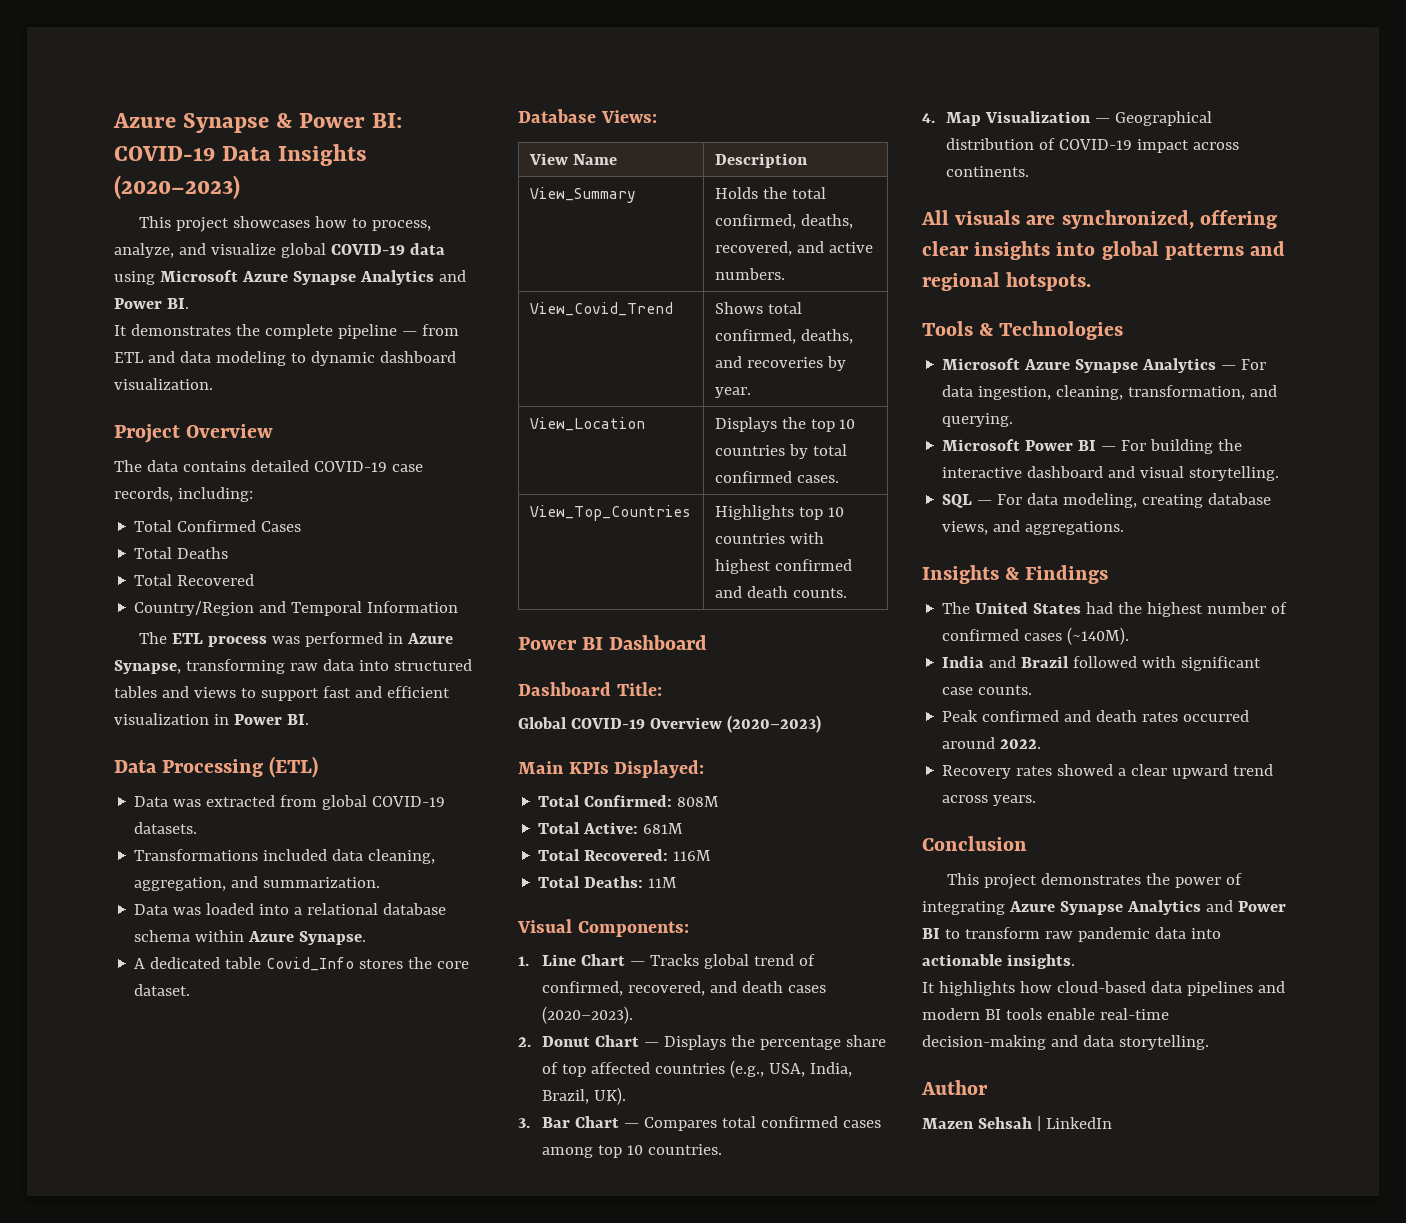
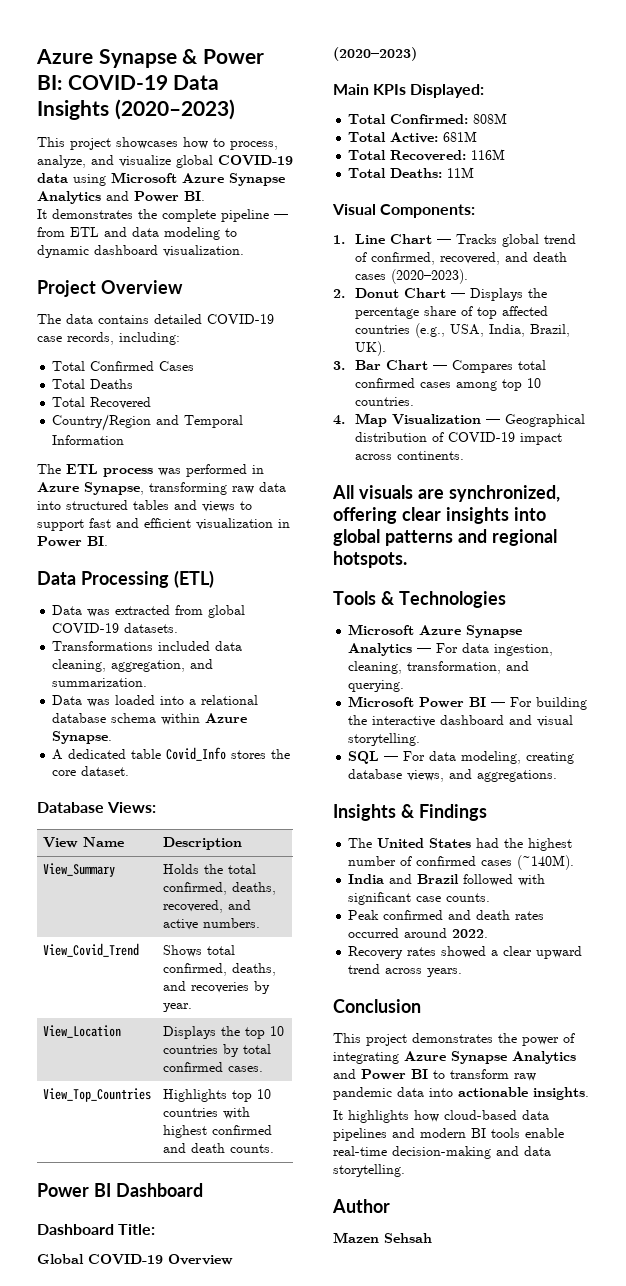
- Mazen Sehsah | LinkedIn
+ Mazen Sehsah

